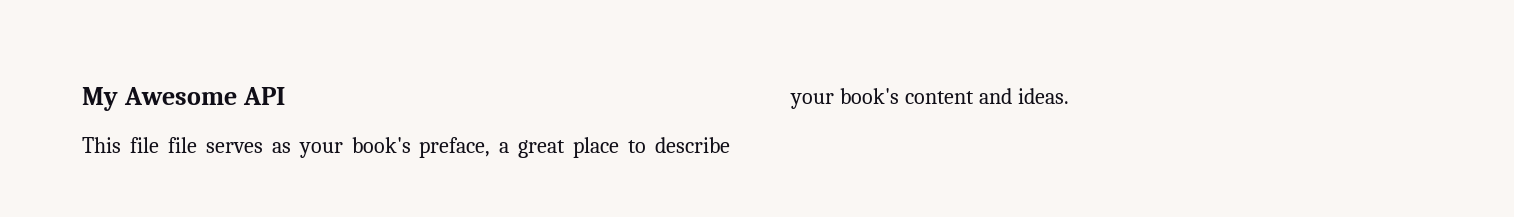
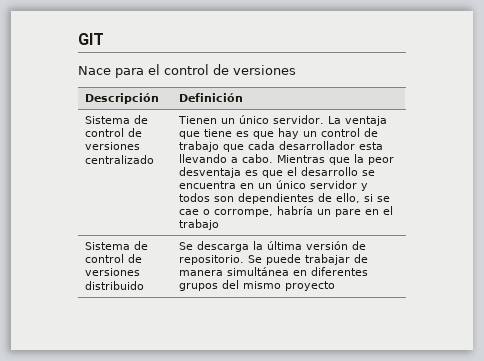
- My Awesome API
- This file file serves as your book's preface, a great place to describe your book's content and ideas.
+ GIT
+ Nace para el control de versiones
+ Descripción | Definición
+ Sistema de control de versiones centralizado | Tienen un único servidor. La ventaja que tiene es que hay un control de trabajo que cada desarrollador esta llevando a cabo. Mientras que la peor desventaja es que el desarrollo se encuentra en un único servidor y todos son dependientes de ello, si se cae o corrompe, habría un pare en el trabajo
+ Sistema de control de versiones distribuido | Se descarga la última versión de repositorio. Se puede trabajar de manera simultánea en diferentes grupos del mismo proyecto

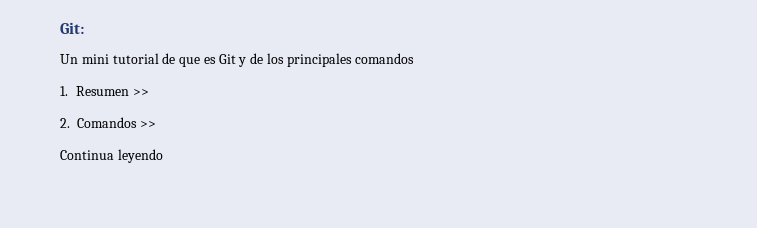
- GIT
- Nace para el control de versiones
- Descripción | Definición
- Sistema de control de versiones centralizado | Tienen un único servidor. La ventaja que tiene es que hay un control de trabajo que cada desarrollador esta llevando a cabo. Mientras que la peor desventaja es que el desarrollo se encuentra en un único servidor y todos son dependientes de ello, si se cae o corrompe, habría un pare en el trabajo
- Sistema de control de versiones distribuido | Se descarga la última versión de repositorio. Se puede trabajar de manera simultánea en diferentes grupos del mismo proyecto
+ Git:
+ Un mini tutorial de que es Git y de los principales comandos
+ 1. Resumen >>
+ 2. Comandos >>
+ Continua leyendo

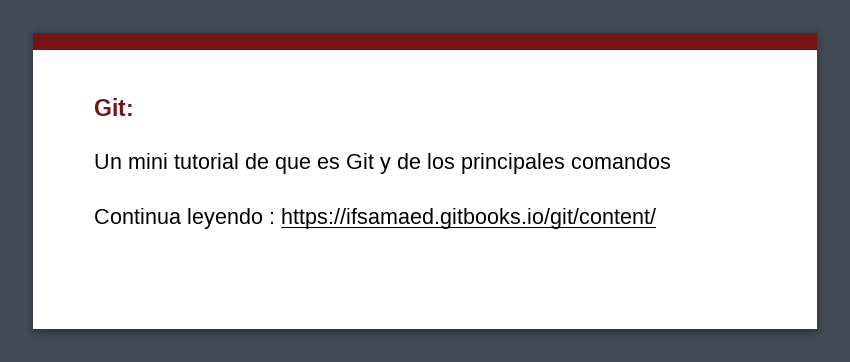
- 1. Resumen >>
- 2. Comandos >>
- Continua leyendo
+ Continua leyendo : https://ifsamaed.gitbooks.io/git/content/

